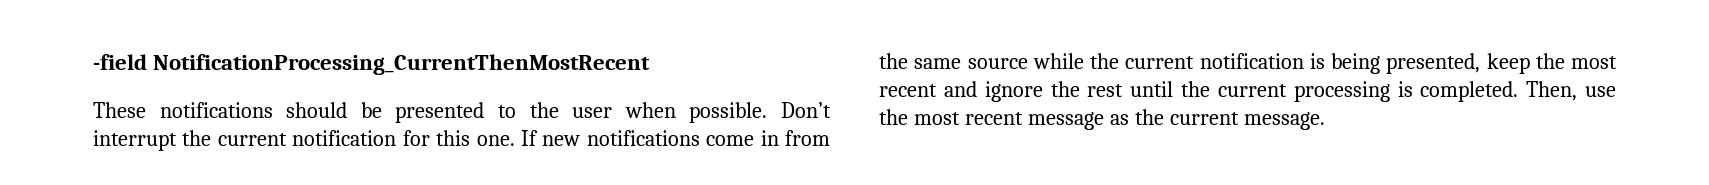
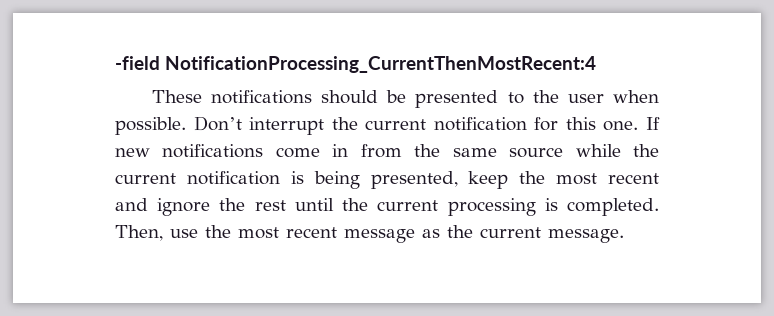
- -field NotificationProcessing_CurrentThenMostRecent
+ -field NotificationProcessing_CurrentThenMostRecent:4

